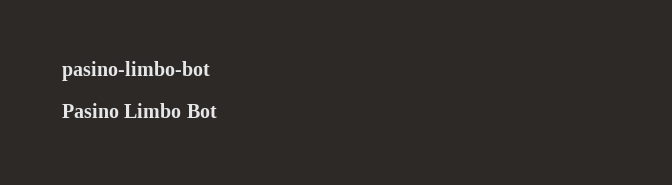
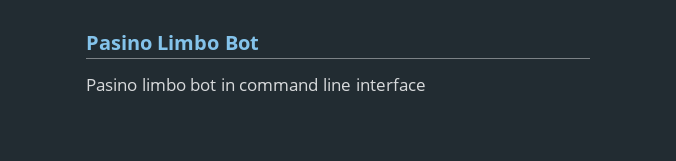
- pasino-limbo-bot
+ Pasino limbo bot in command line interface

